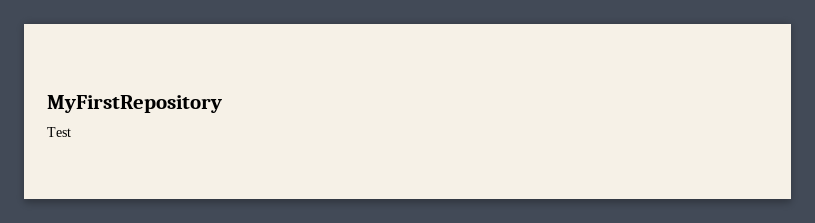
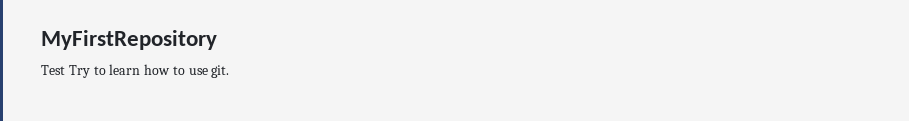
- Test
+ Test Try to learn how to use git.

